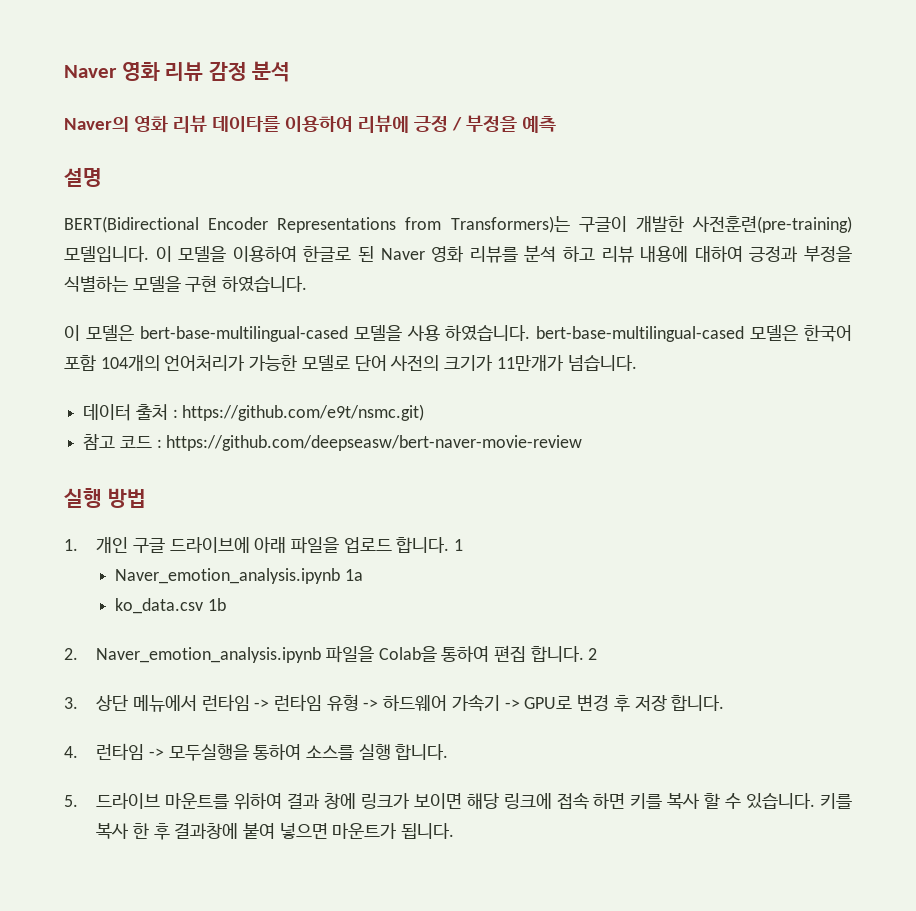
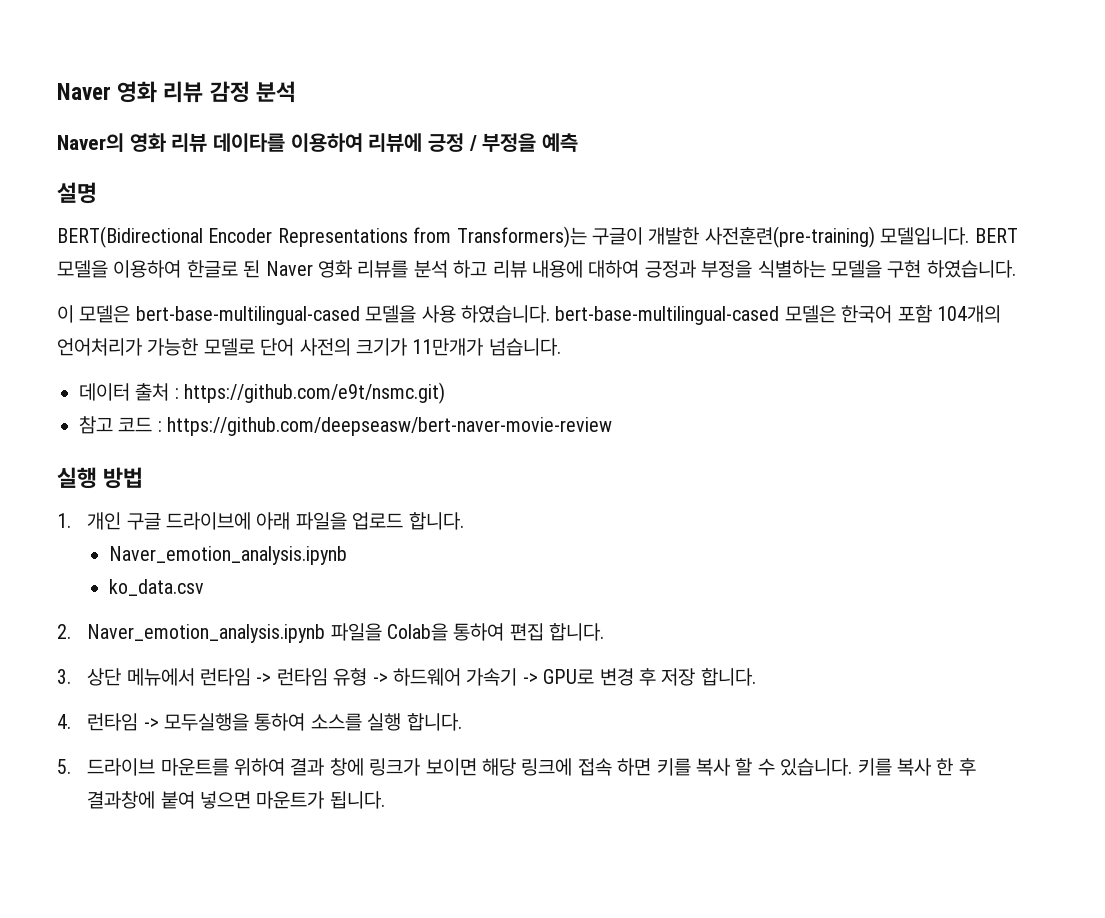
- 이 모델을 이용하여 한글로 된 Naver 영화 리뷰를 분석 하고 리뷰 내용에 대하여 긍정과 부정을 식별하는 모델을 구현 하였습니다.
+ BERT 모델을 이용하여 한글로 된 Naver 영화 리뷰를 분석 하고 리뷰 내용에 대하여 긍정과 부정을 식별하는 모델을 구현 하였습니다.
- 1. 개인 구글 드라이브에 아래 파일을 업로드 합니다. 1
- Naver_emotion_analysis.ipynb 1a
+ 1. 개인 구글 드라이브에 아래 파일을 업로드 합니다.
+ Naver_emotion_analysis.ipynb
- ko_data.csv 1b
+ ko_data.csv
- 2

